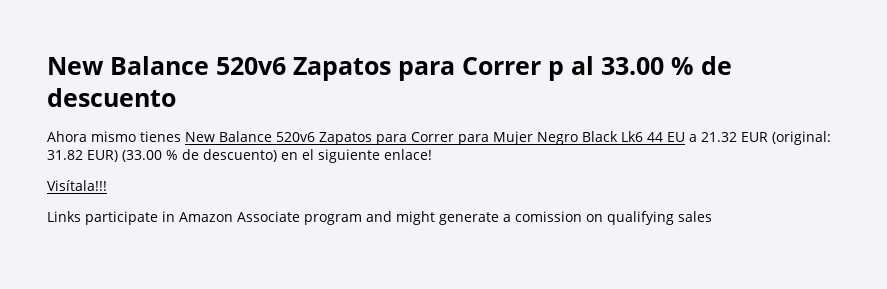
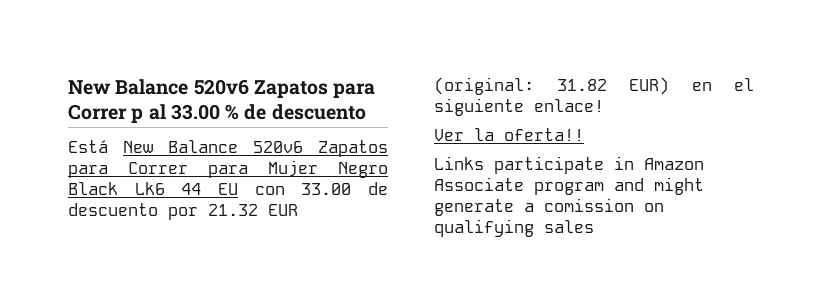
- Ahora mismo tienes New Balance 520v6 Zapatos para Correr para Mujer Negro Black Lk6 44 EU a 21.32 EUR (original: 31.82 EUR) (33.00 % de descuento) en el siguiente enlace!
+ Está New Balance 520v6 Zapatos para Correr para Mujer Negro Black Lk6 44 EU con 33.00 de descuento por 21.32 EUR (original: 31.82 EUR) en el siguiente enlace!
- Visítala!!!
+ Ver la oferta!!

